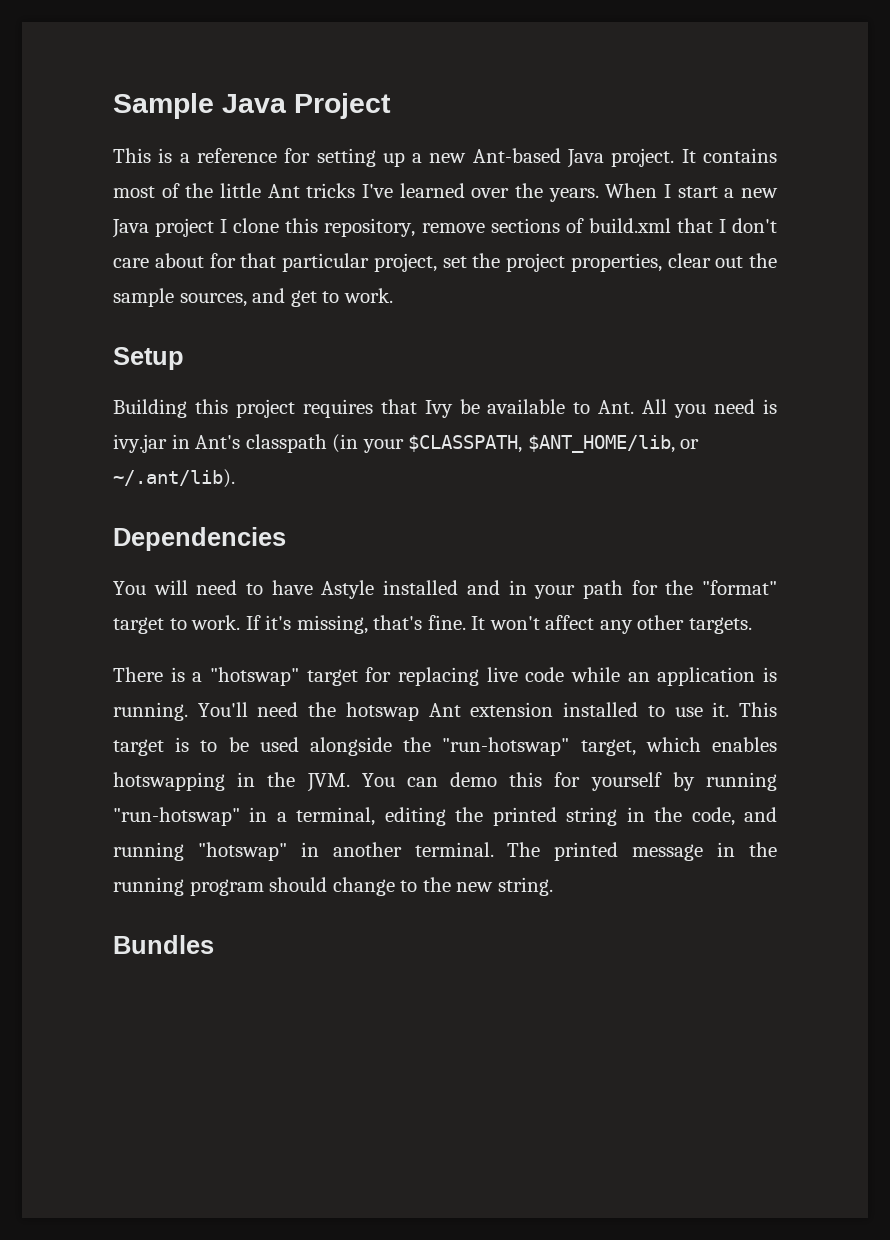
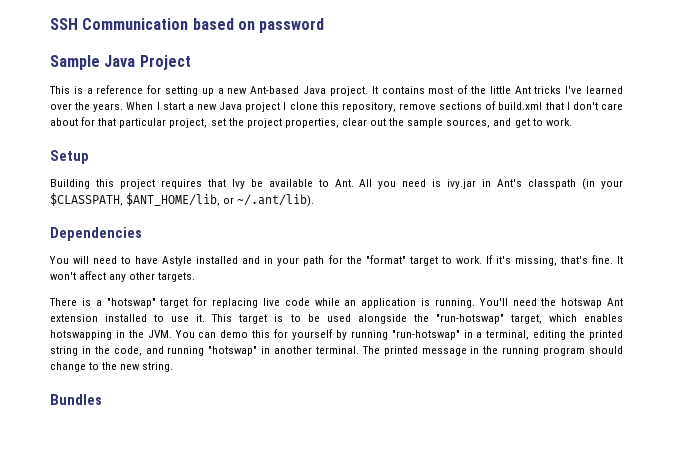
+ SSH Communication based on password

